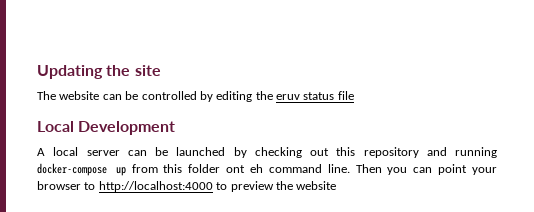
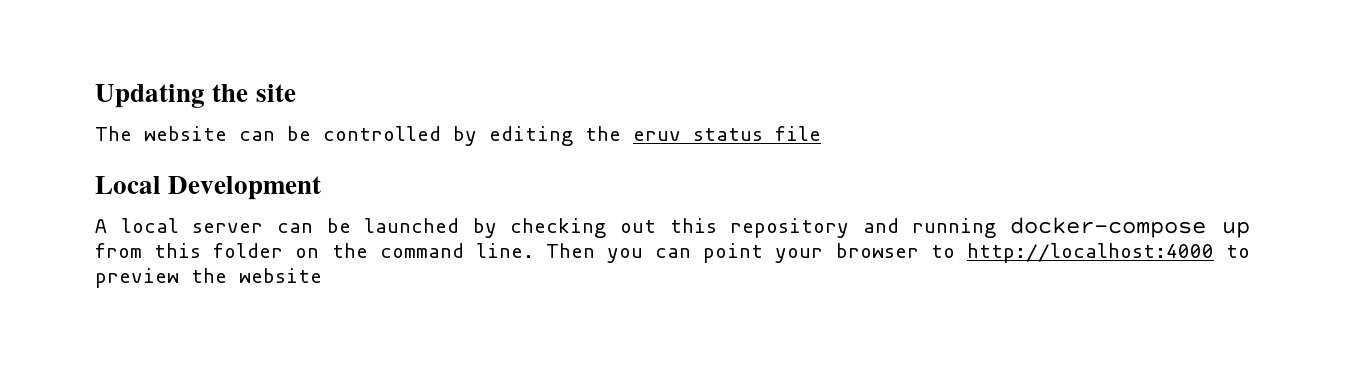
- A local server can be launched by checking out this repository and running docker-compose up from this folder ont eh command line.
+ A local server can be launched by checking out this repository and running docker-compose up from this folder on the command line.

